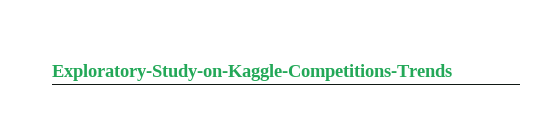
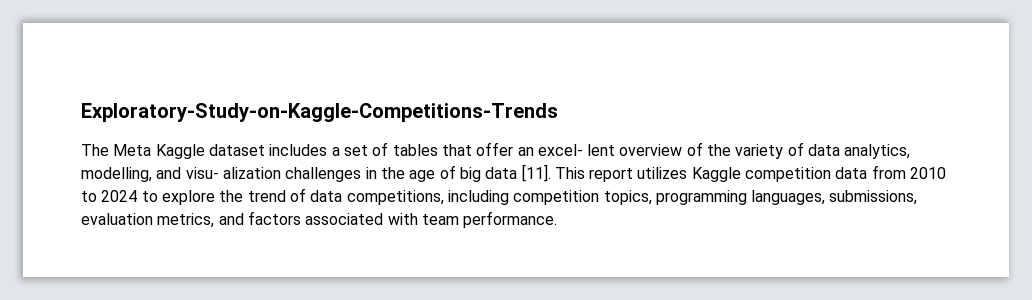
+ The Meta Kaggle dataset includes a set of tables that offer an excel- lent overview of the variety of data analytics, modelling, and visu- alization challenges in the age of big data [11]. This report utilizes Kaggle competition data from 2010 to 2024 to explore the trend of data competitions, including competition topics, programming languages, submissions, evaluation metrics, and factors associated with team performance.

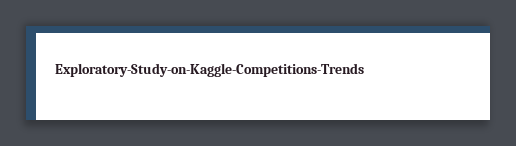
- The Meta Kaggle dataset includes a set of tables that offer an excel- lent overview of the variety of data analytics, modelling, and visu- alization challenges in the age of big data [11]. This report utilizes Kaggle competition data from 2010 to 2024 to explore the trend of data competitions, including competition topics, programming languages, submissions, evaluation metrics, and factors associated with team performance.

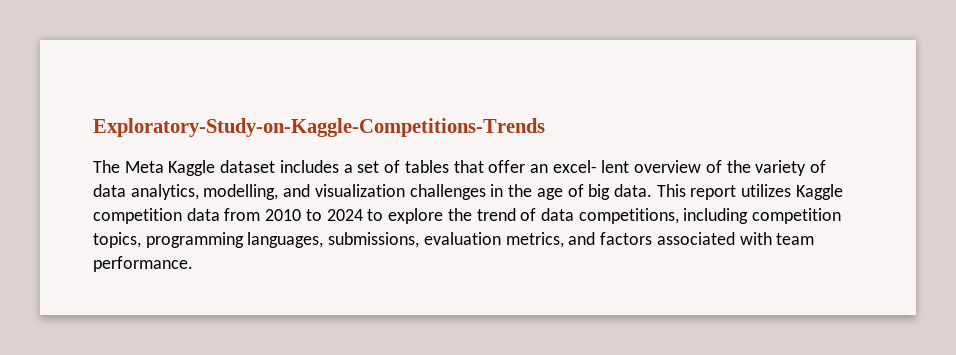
+ The Meta Kaggle dataset includes a set of tables that offer an excel- lent overview of the variety of data analytics, modelling, and visualization challenges in the age of big data. This report utilizes Kaggle competition data from 2010 to 2024 to explore the trend of data competitions, including competition topics, programming languages, submissions, evaluation metrics, and factors associated with team performance.

